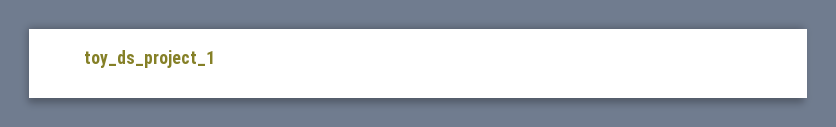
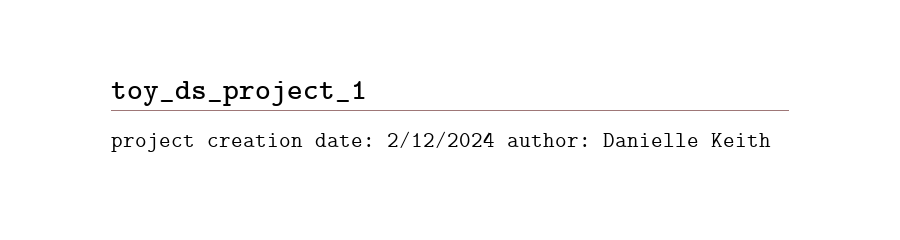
+ project creation date: 2/12/2024 author: Danielle Keith

